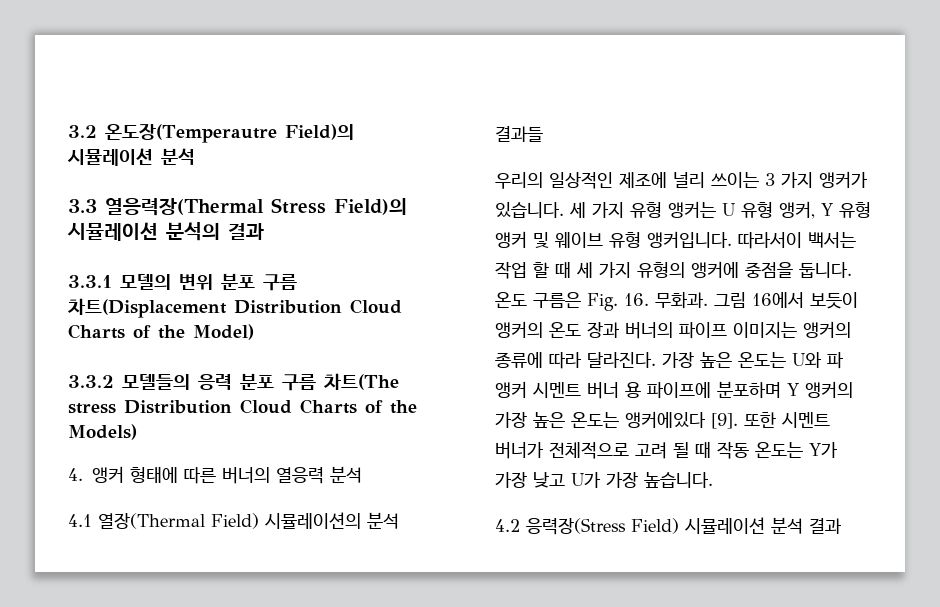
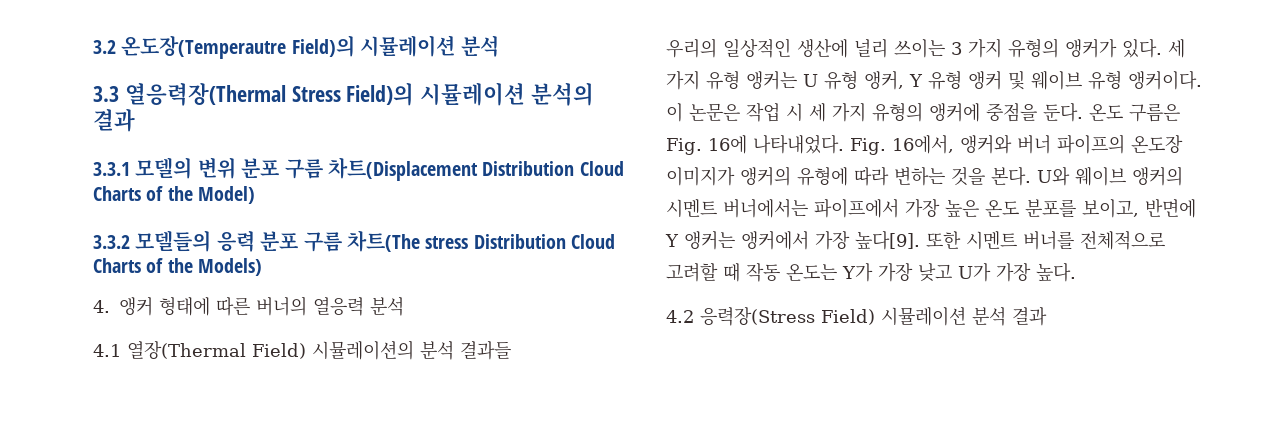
- 우리의 일상적인 제조에 널리 쓰이는 3 가지 앵커가 있습니다.
+ 우리의 일상적인 생산에 널리 쓰이는 3 가지 유형의 앵커가 있다.
- 세 가지 유형 앵커는 U 유형 앵커, Y 유형 앵커 및 웨이브 유형 앵커입니다. 따라서이 백서는 작업 할 때 세 가지 유형의 앵커에 중점을 둡니다.
+ 세 가지 유형 앵커는 U 유형 앵커, Y 유형 앵커 및 웨이브 유형 앵커이다. 이 논문은 작업 시 세 가지 유형의 앵커에 중점을 둔다.
- 온도 구름은 Fig. 16. 무화과. 그림 16에서 보듯이 앵커의 온도 장과 버너의 파이프 이미지는 앵커의 종류에 따라 달라진다. 가장 높은 온도는 U와 파 앵커 시멘트 버너 용 파이프에 분포하며 Y 앵커의 가장 높은 온도는 앵커에있다 [9]. 또한 시멘트 버너가 전체적으로 고려 될 때 작동 온도는 Y가 가장 낮고 U가 가장 높습니다.
+ 온도 구름은 Fig. 16에 나타내었다. Fig. 16에서, 앵커와 버너 파이프의 온도장 이미지가 앵커의 유형에 따라 변하는 것을 본다. U와 웨이브 앵커의 시멘트 버너에서는 파이프에서 가장 높은 온도 분포를 보이고, 반면에 Y 앵커는 앵커에서 가장 높다[9]. 또한 시멘트 버너를 전체적으로 고려할 때 작동 온도는 Y가 가장 낮고 U가 가장 높다.

